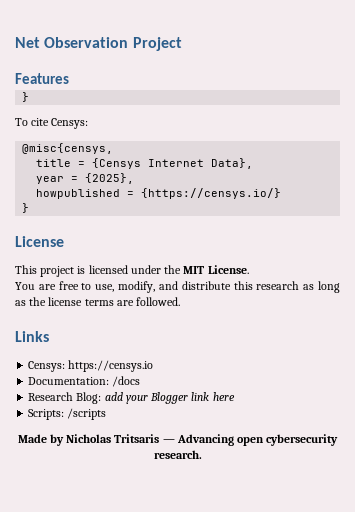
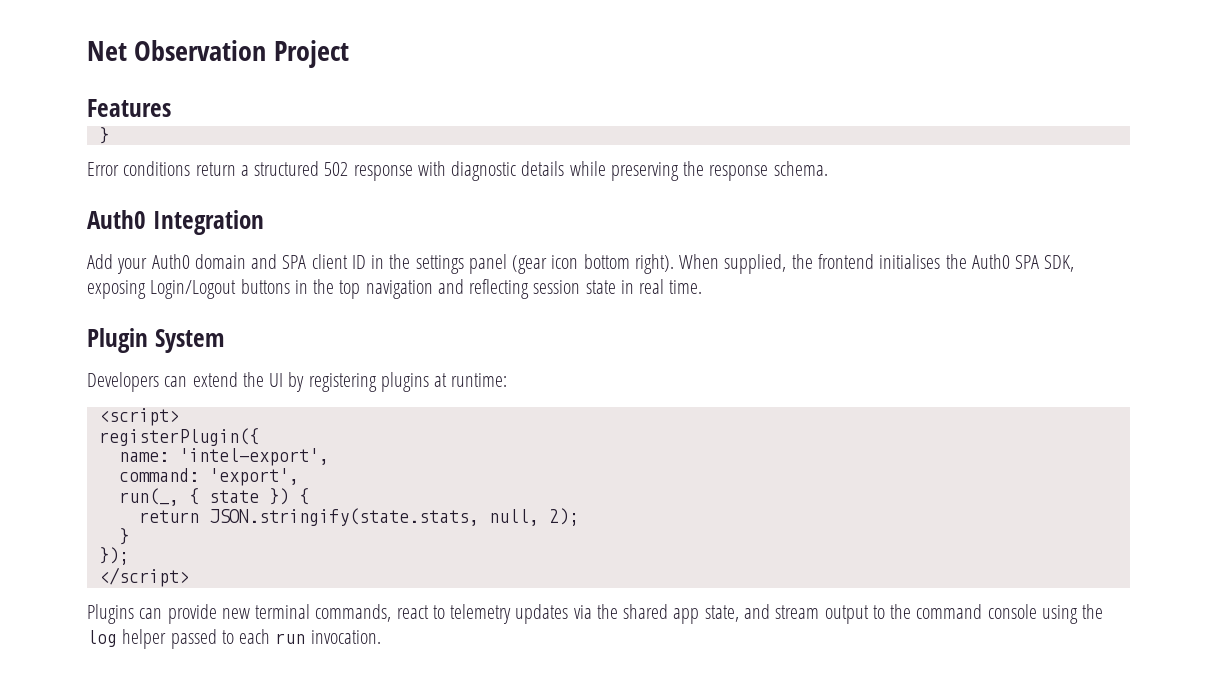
- To cite Censys:
- @misc{censys,
- title = {Censys Internet Data},
- year = {2025},
- howpublished = {https://censys.io/}
+ Error conditions return a structured 502 response with diagnostic details while preserving the response schema.
+ Auth0 Integration
+ Add your Auth0 domain and SPA client ID in the settings panel (gear icon bottom right). When supplied, the frontend initialises the Auth0 SPA SDK, exposing Login/Logout buttons in the top navigation and reflecting session state in real time.
+ Plugin System
+ Developers can extend the UI by registering plugins at runtime:
+ <script>
+ registerPlugin({
+ name: 'intel-export',
+ command: 'export',
+ run(_, { state }) {
+ return JSON.stringify(state.stats, null, 2);
  }
- License
- This project is licensed under the MIT License.
- You are free to use, modify, and distribute this research as long as the license terms are followed.
- Links
- Censys: https://censys.io
- Documentation: /docs
- Research Blog: add your Blogger link here
- Scripts: /scripts
- Made by Nicholas Tritsaris — Advancing open cybersecurity research.
+ });
+ </script>
+ Plugins can provide new terminal commands, react to telemetry updates via the shared app state, and stream output to the command console using the log helper passed to each run invocation.

